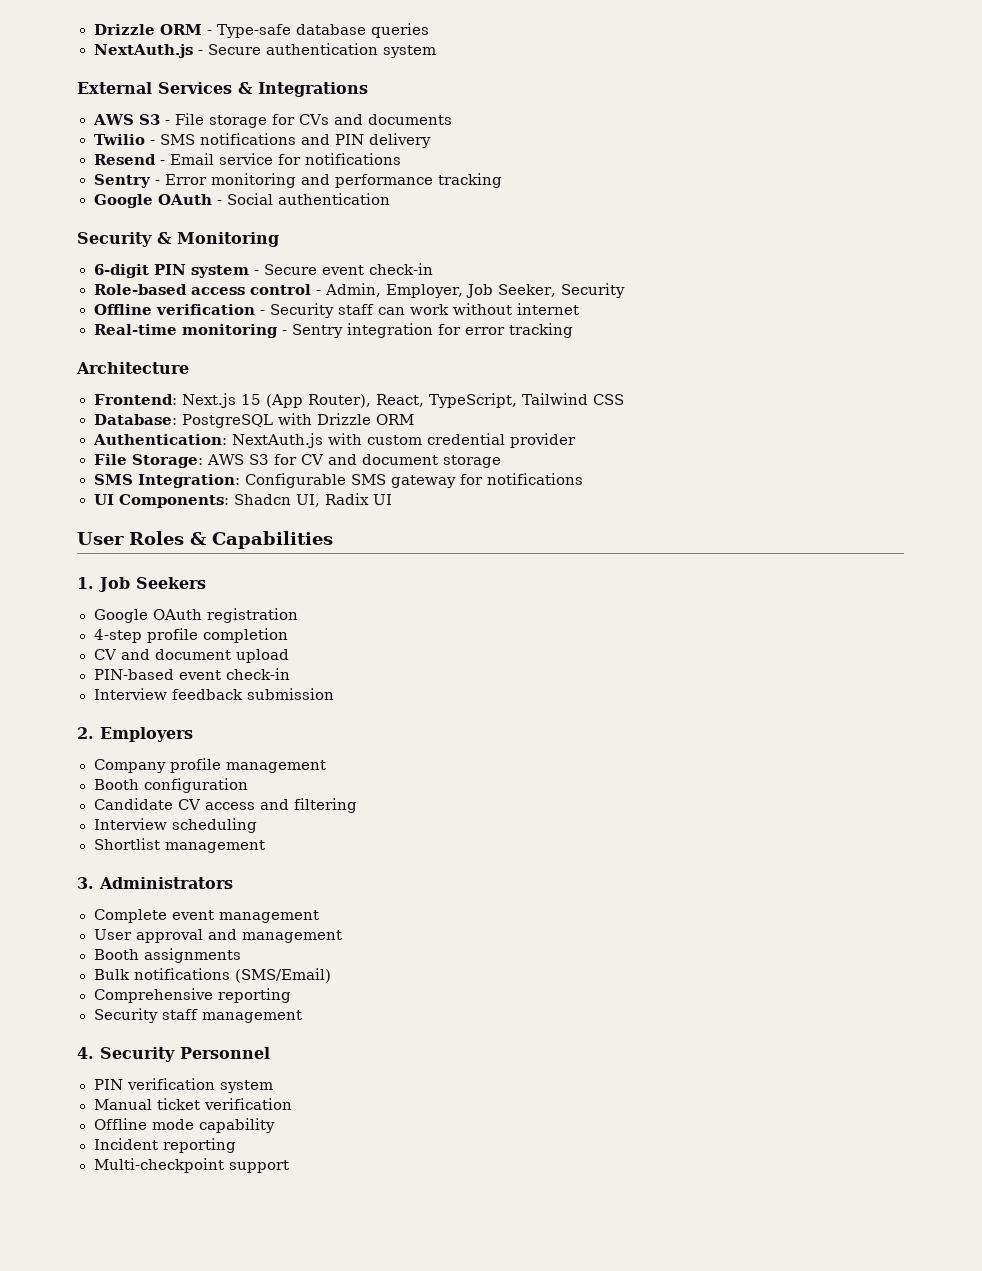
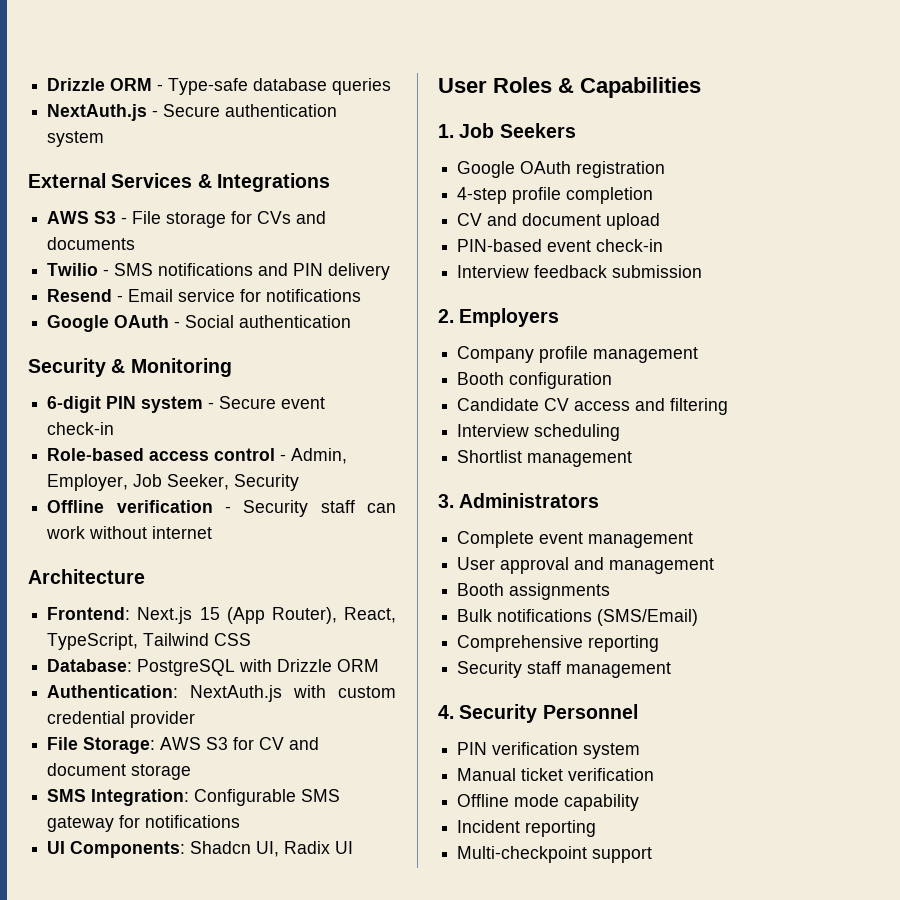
- Sentry - Error monitoring and performance tracking
- Real-time monitoring - Sentry integration for error tracking

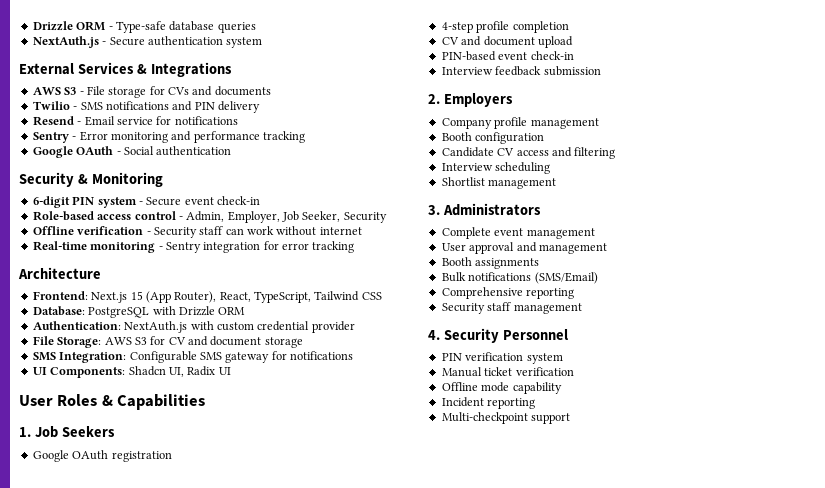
+ Sentry - Error monitoring and performance tracking
+ Real-time monitoring - Sentry integration for error tracking

